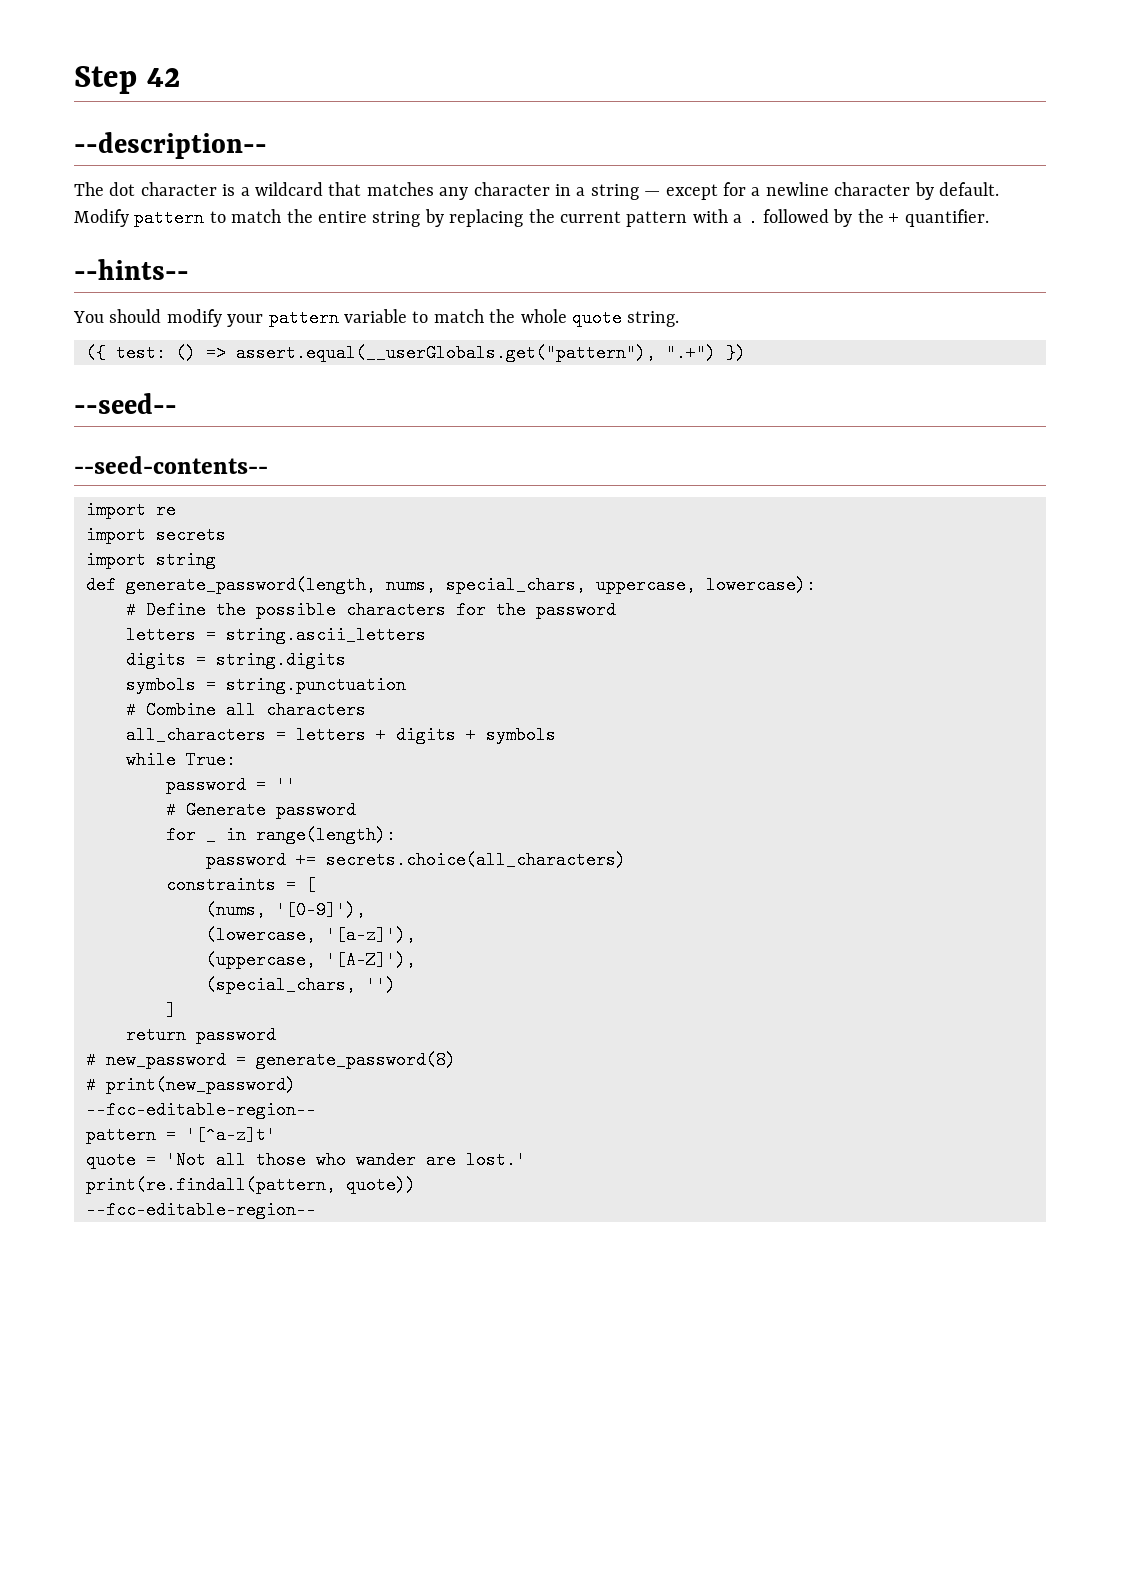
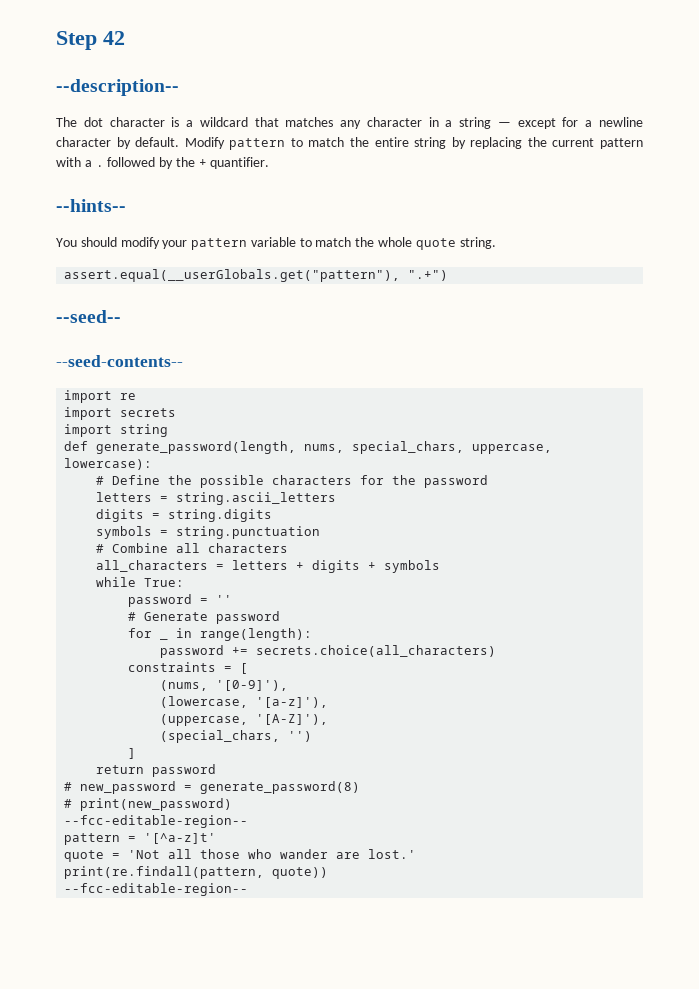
- ({ test: () => assert.equal(__userGlobals.get("pattern"), ".+") })
+ assert.equal(__userGlobals.get("pattern"), ".+")

